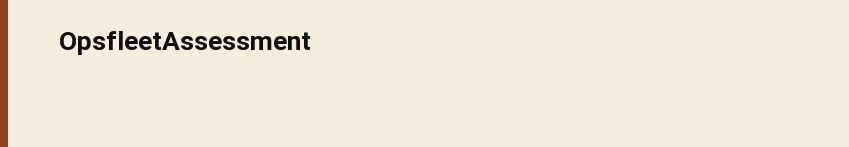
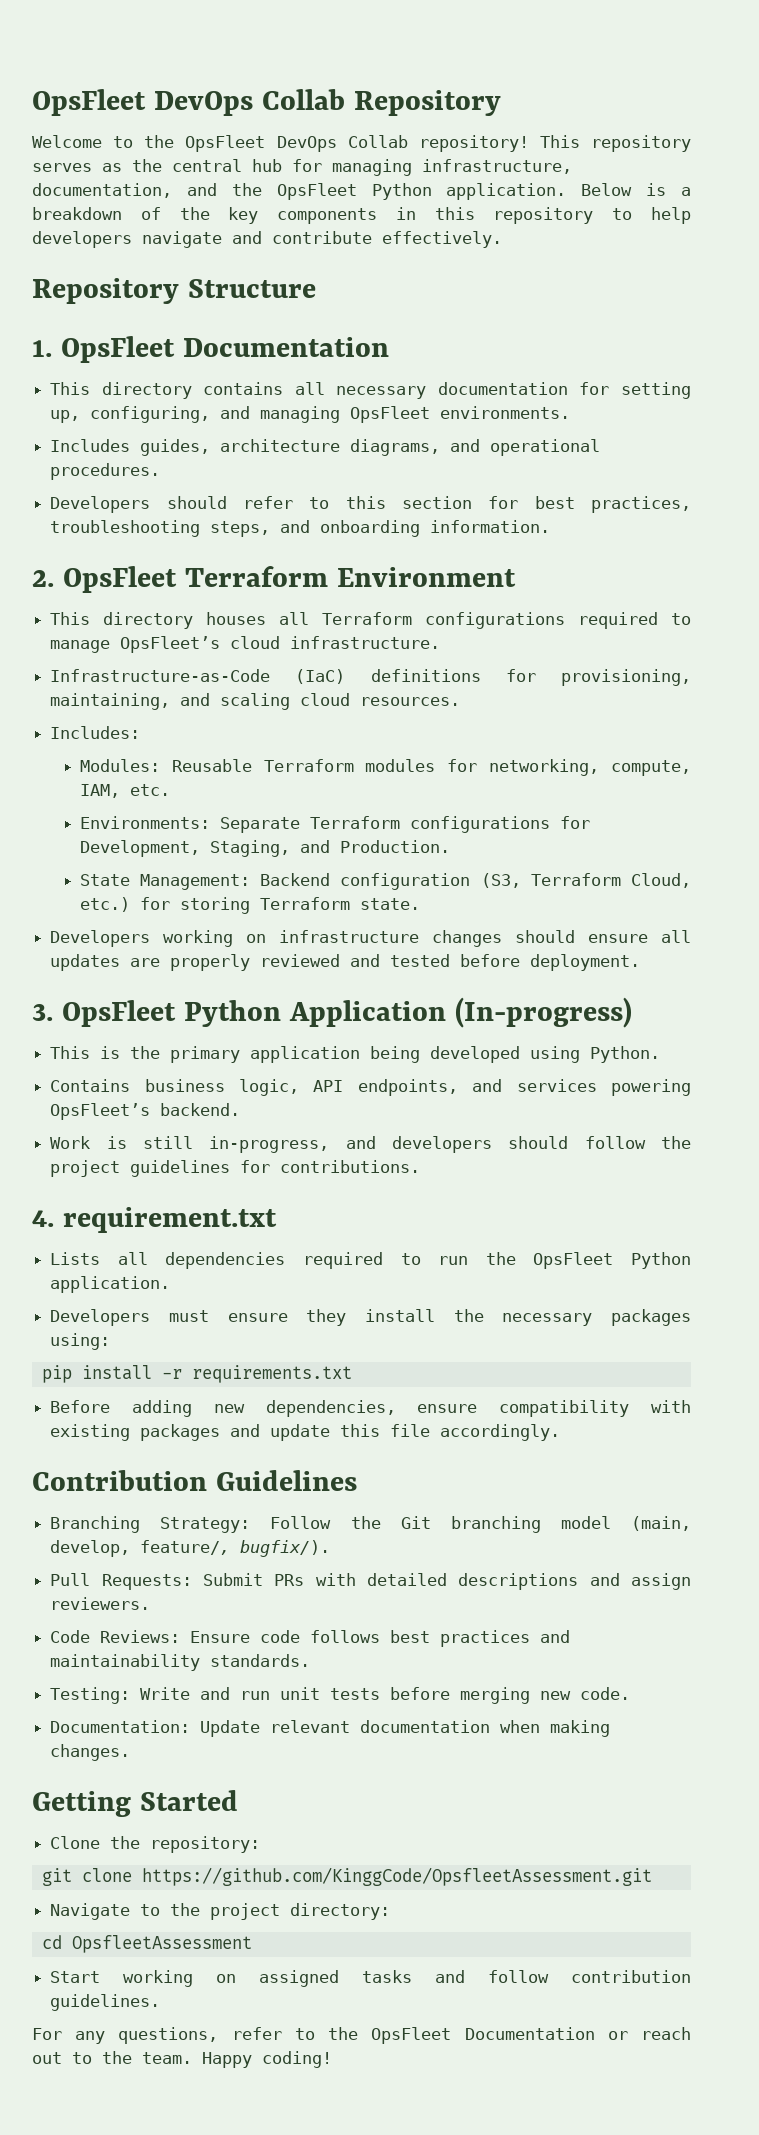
- OpsfleetAssessment
+ OpsFleet DevOps Collab Repository
+ Welcome to the OpsFleet DevOps Collab repository! This repository serves as the central hub for managing infrastructure, documentation, and the OpsFleet Python application. Below is a breakdown of the key components in this repository to help developers navigate and contribute effectively.
+ Repository Structure
+ 1. OpsFleet Documentation
+ This directory contains all necessary documentation for setting up, configuring, and managing OpsFleet environments.
+ Includes guides, architecture diagrams, and operational procedures.
+ Developers should refer to this section for best practices, troubleshooting steps, and onboarding information.
+ 2. OpsFleet Terraform Environment
+ This directory houses all Terraform configurations required to manage OpsFleet’s cloud infrastructure.
+ Infrastructure-as-Code (IaC) definitions for provisioning, maintaining, and scaling cloud resources.
+ Includes:
+ Modules: Reusable Terraform modules for networking, compute, IAM, etc.
+ Environments: Separate Terraform configurations for Development, Staging, and Production.
+ State Management: Backend configuration (S3, Terraform Cloud, etc.) for storing Terraform state.
+ Developers working on infrastructure changes should ensure all updates are properly reviewed and tested before deployment.
+ 3. OpsFleet Python Application (In-progress)
+ This is the primary application being developed using Python.
+ Contains business logic, API endpoints, and services powering OpsFleet’s backend.
+ Work is still in-progress, and developers should follow the project guidelines for contributions.
+ 4. requirement.txt
+ Lists all dependencies required to run the OpsFleet Python application.
+ Developers must ensure they install the necessary packages using:
+ pip install -r requirements.txt
+ Before adding new dependencies, ensure compatibility with existing packages and update this file accordingly.
+ Contribution Guidelines
+ Branching Strategy: Follow the Git branching model (main, develop, feature/, bugfix/).
+ Pull Requests: Submit PRs with detailed descriptions and assign reviewers.
+ Code Reviews: Ensure code follows best practices and maintainability standards.
+ Testing: Write and run unit tests before merging new code.
+ Documentation: Update relevant documentation when making changes.
+ Getting Started
+ Clone the repository:
+ git clone https://github.com/KinggCode/OpsfleetAssessment.git
+ Navigate to the project directory:
+ cd OpsfleetAssessment
+ Start working on assigned tasks and follow contribution guidelines.
+ For any questions, refer to the OpsFleet Documentation or reach out to the team. Happy coding!

